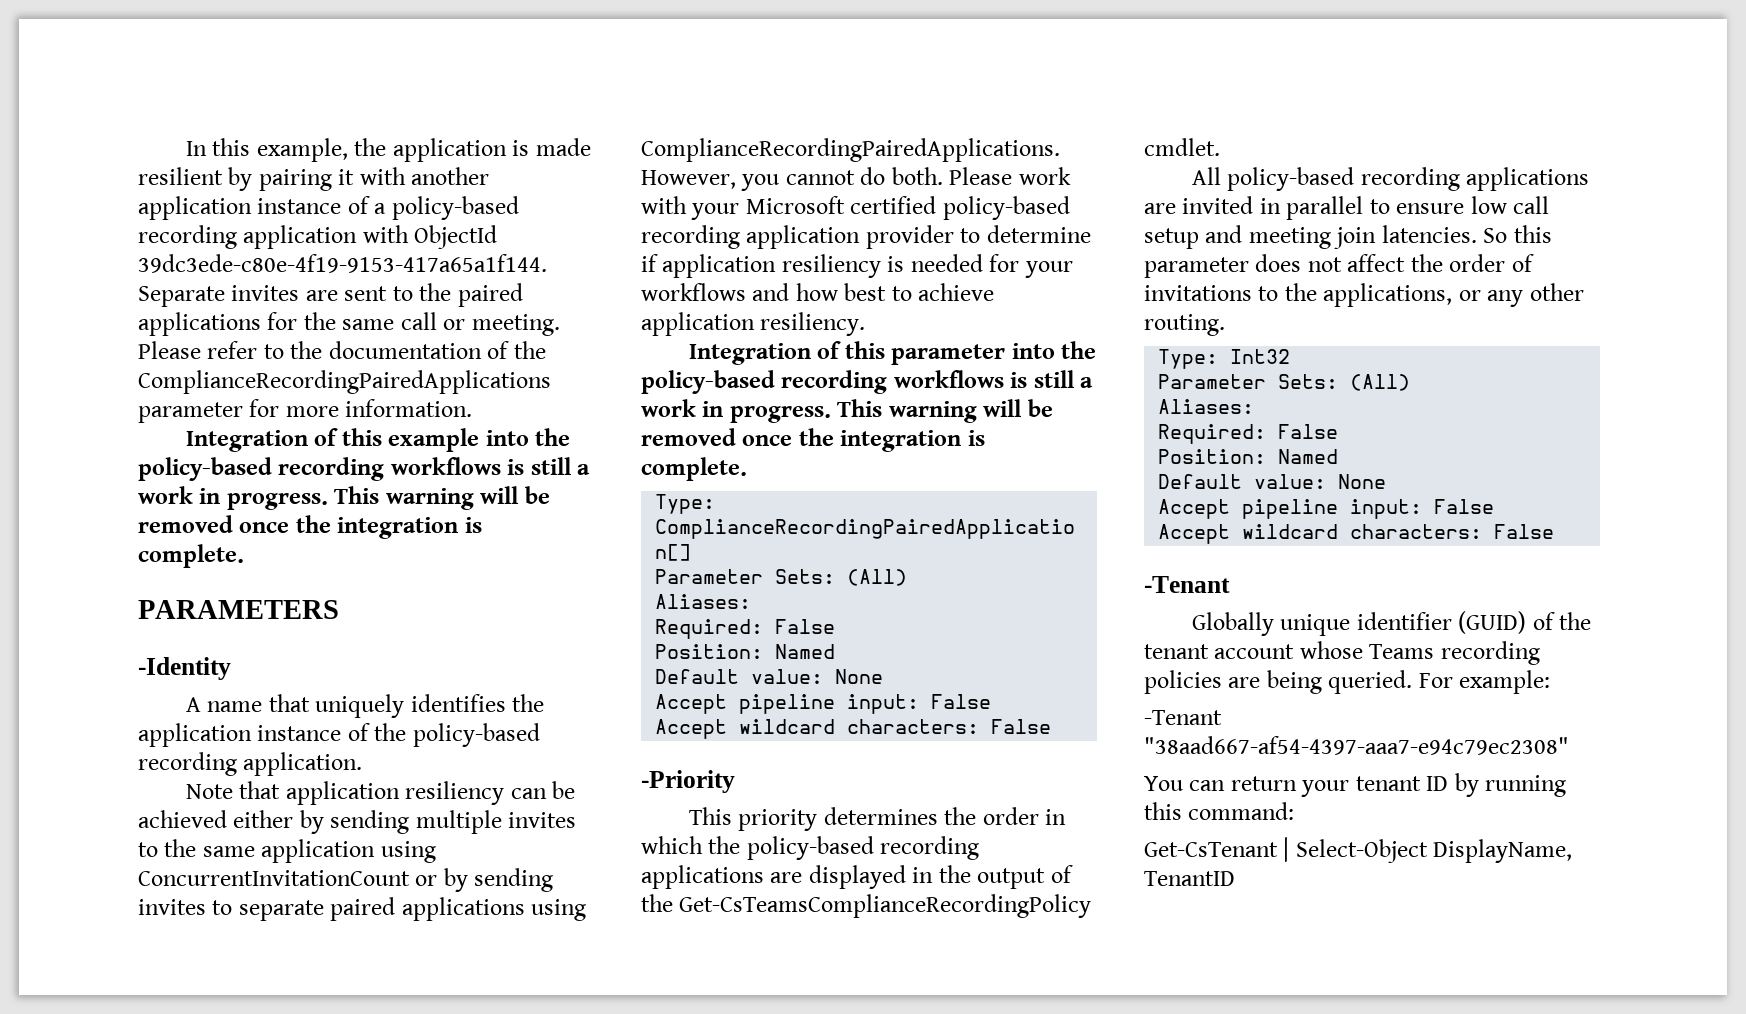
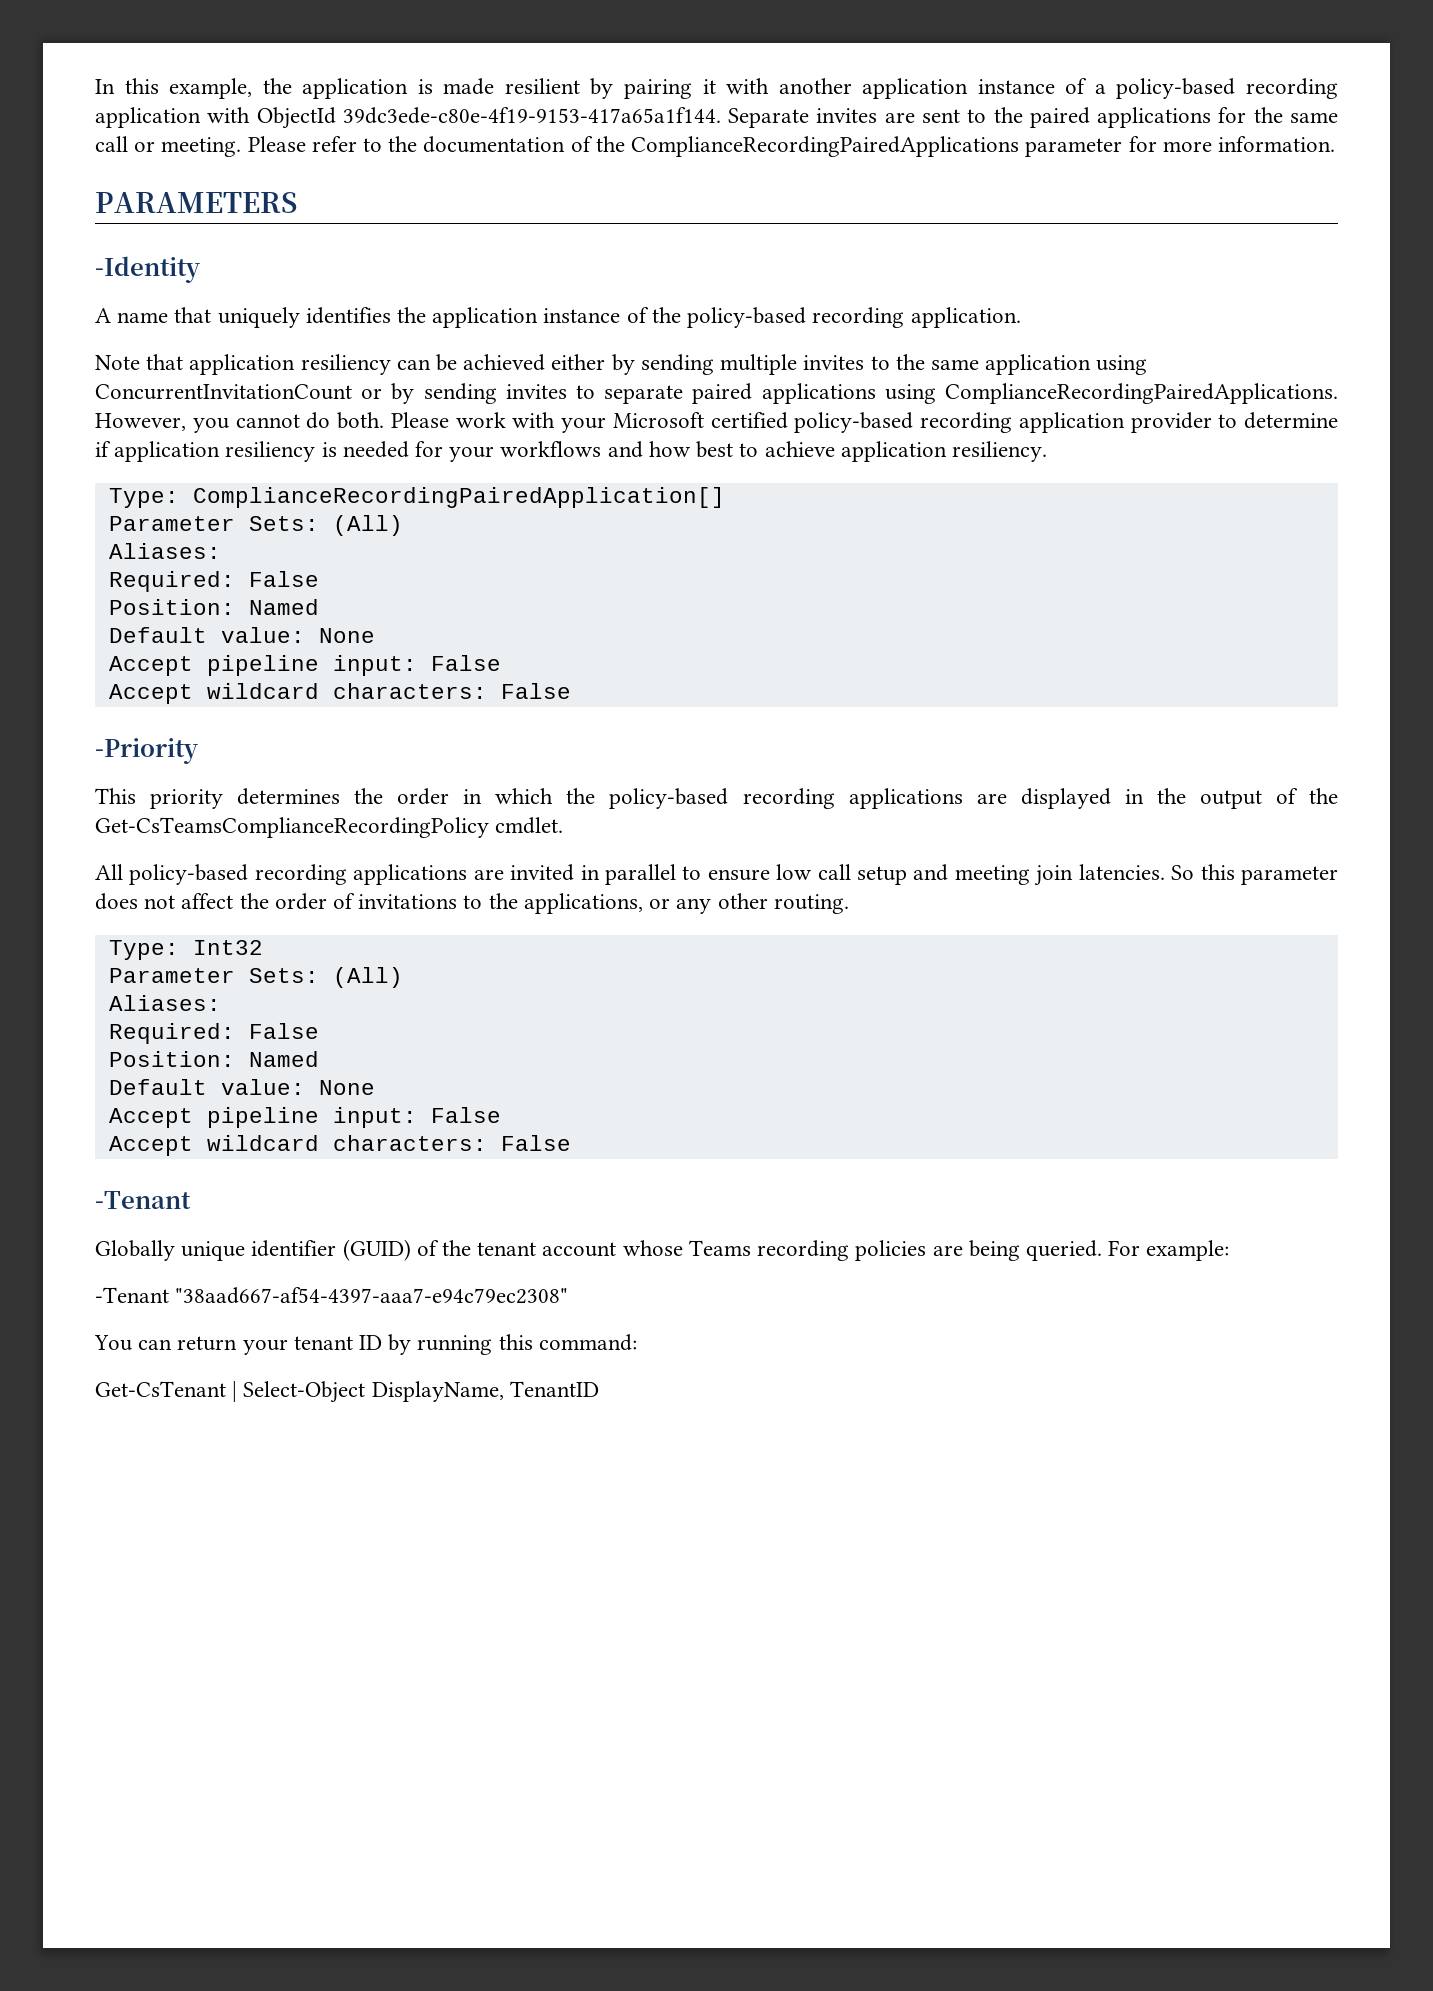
- Integration of this example into the policy-based recording workflows is still a work in progress. This warning will be removed once the integration is complete.
- Integration of this parameter into the policy-based recording workflows is still a work in progress. This warning will be removed once the integration is complete.

